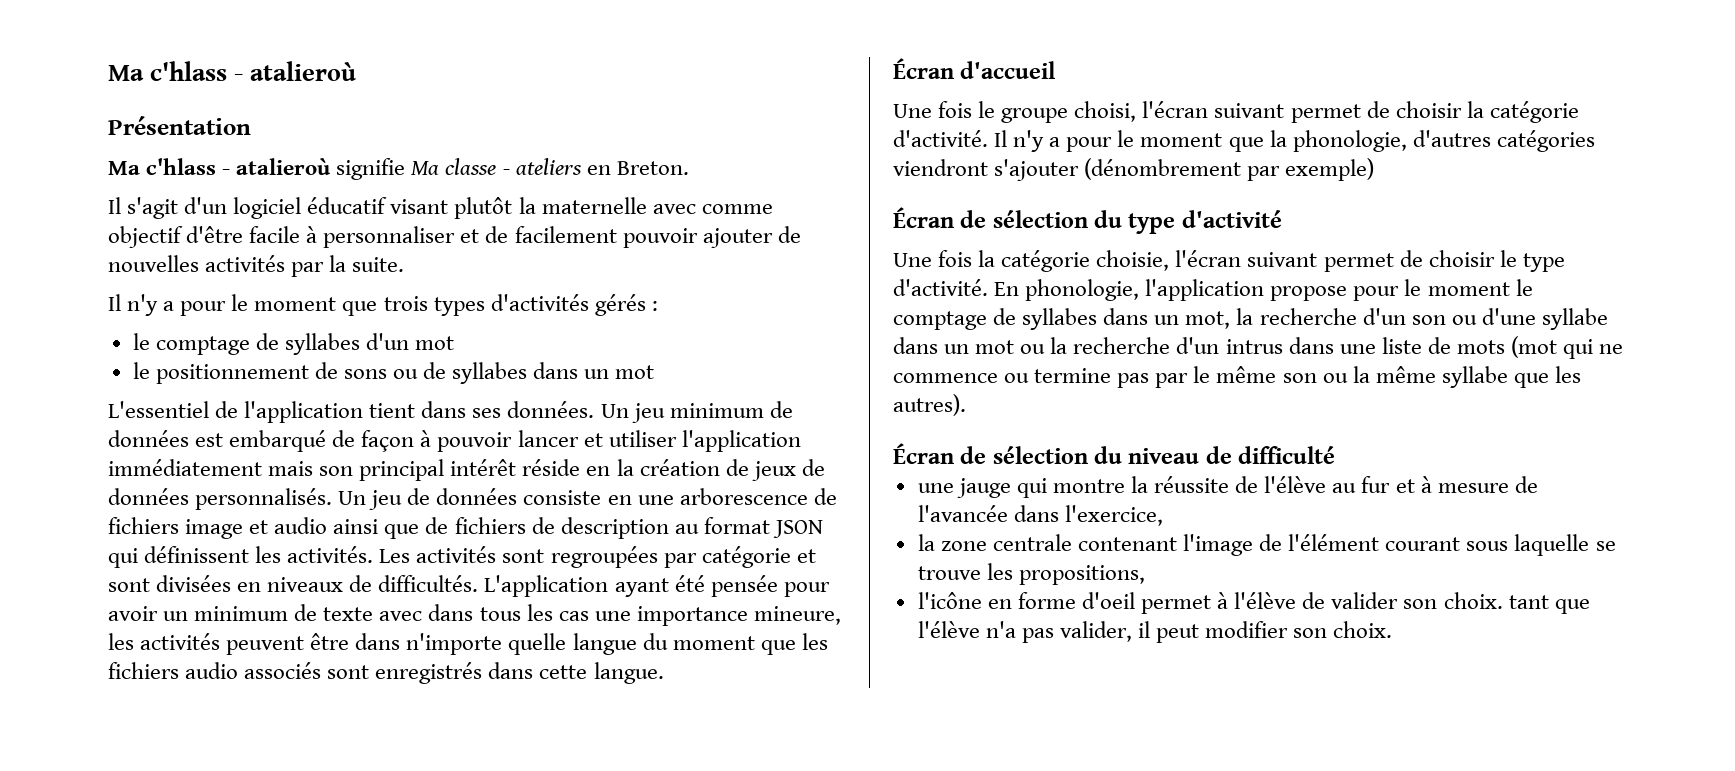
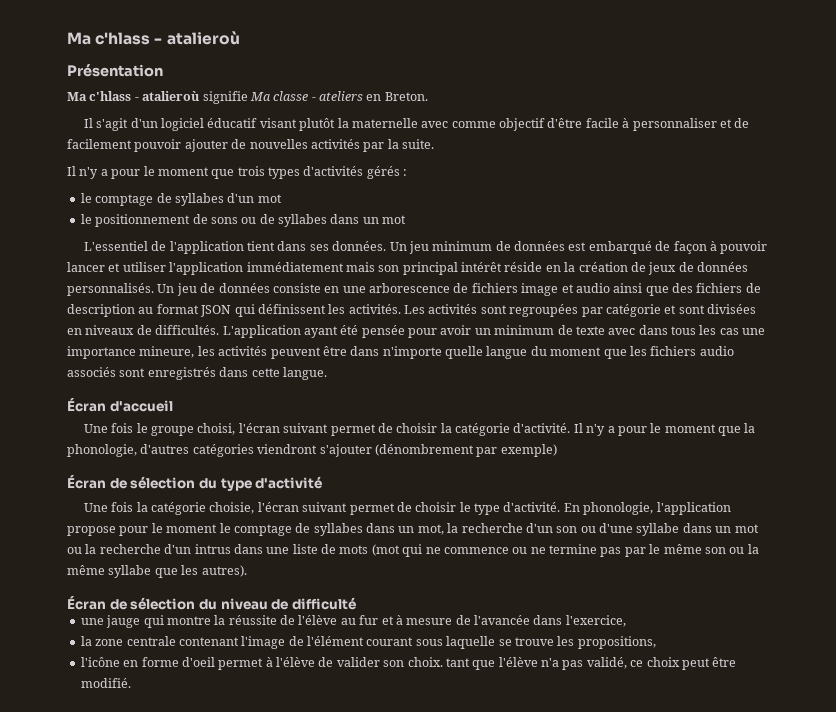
- Un jeu de données consiste en une arborescence de fichiers image et audio ainsi que de fichiers de description au format JSON qui définissent les activités.
+ Un jeu de données consiste en une arborescence de fichiers image et audio ainsi que des fichiers de description au format JSON qui définissent les activités.
- En phonologie, l'application propose pour le moment le comptage de syllabes dans un mot, la recherche d'un son ou d'une syllabe dans un mot ou la recherche d'un intrus dans une liste de mots (mot qui ne commence ou termine pas par le même son ou la même syllabe que les autres).
+ En phonologie, l'application propose pour le moment le comptage de syllabes dans un mot, la recherche d'un son ou d'une syllabe dans un mot ou la recherche d'un intrus dans une liste de mots (mot qui ne commence ou ne termine pas par le même son ou la même syllabe que les autres).
- l'icône en forme d'oeil permet à l'élève de valider son choix. tant que l'élève n'a pas valider, il peut modifier son choix.
+ l'icône en forme d'oeil permet à l'élève de valider son choix. tant que l'élève n'a pas validé, ce choix peut être modifié.

